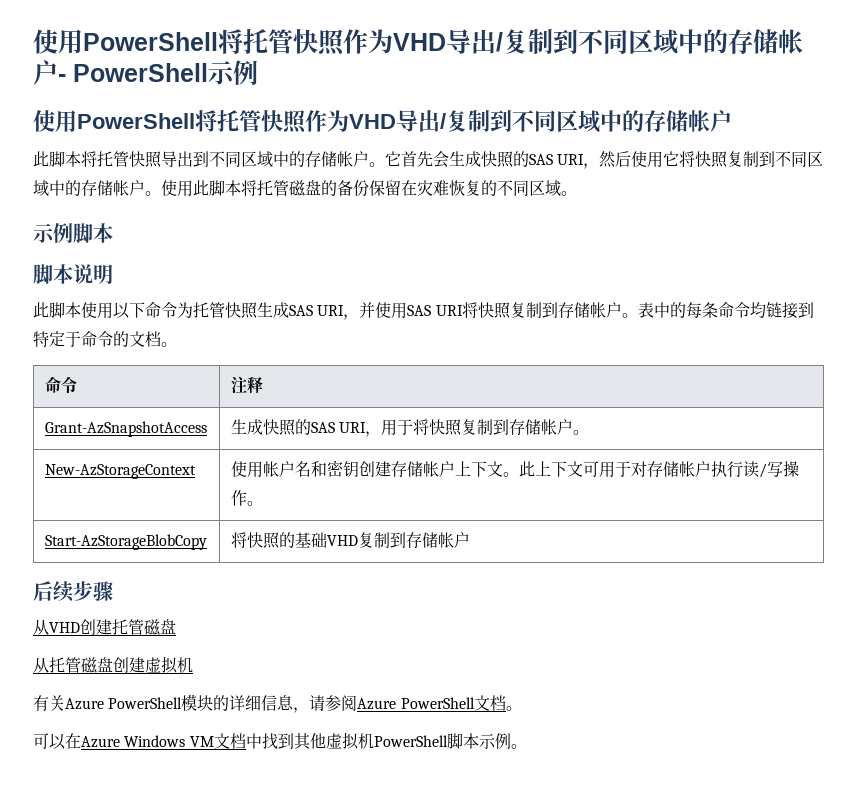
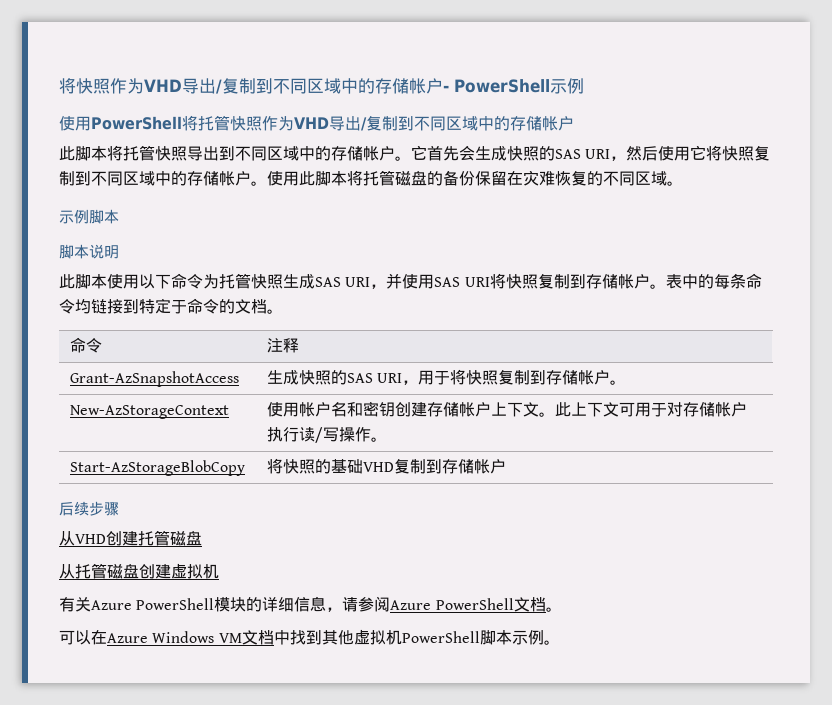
- 使用PowerShell将托管快照作为VHD导出/复制到不同区域中的存储帐户- PowerShell示例
+ 将快照作为VHD导出/复制到不同区域中的存储帐户- PowerShell示例

